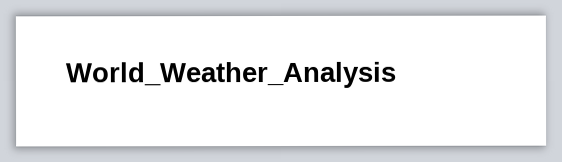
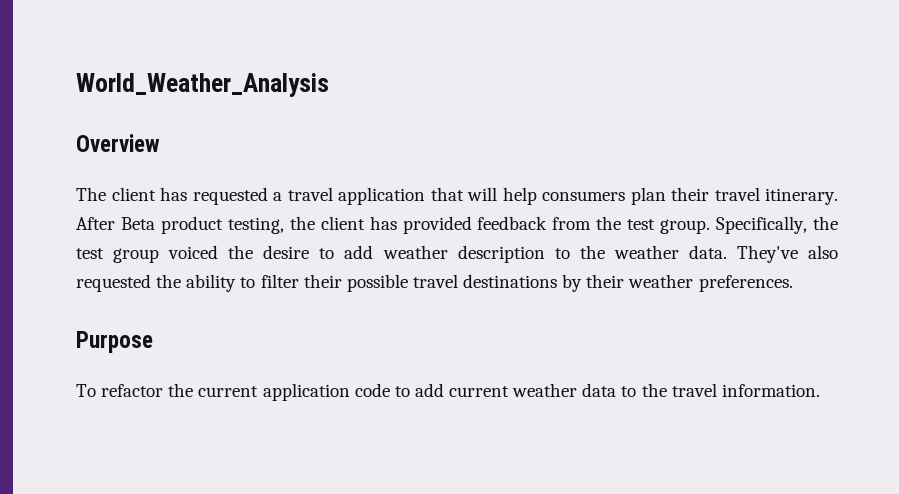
+ Overview
+ The client has requested a travel application that will help consumers plan their travel itinerary. After Beta product testing, the client has provided feedback from the test group. Specifically, the test group voiced the desire to add weather description to the weather data. They've also requested the ability to filter their possible travel destinations by their weather preferences.
+ Purpose
+ To refactor the current application code to add current weather data to the travel information.

